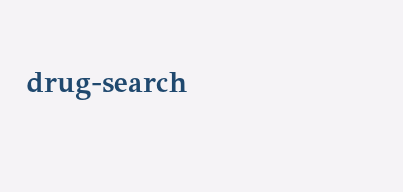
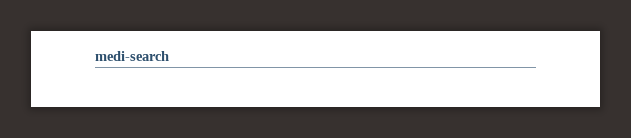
- drug-search
+ medi-search

